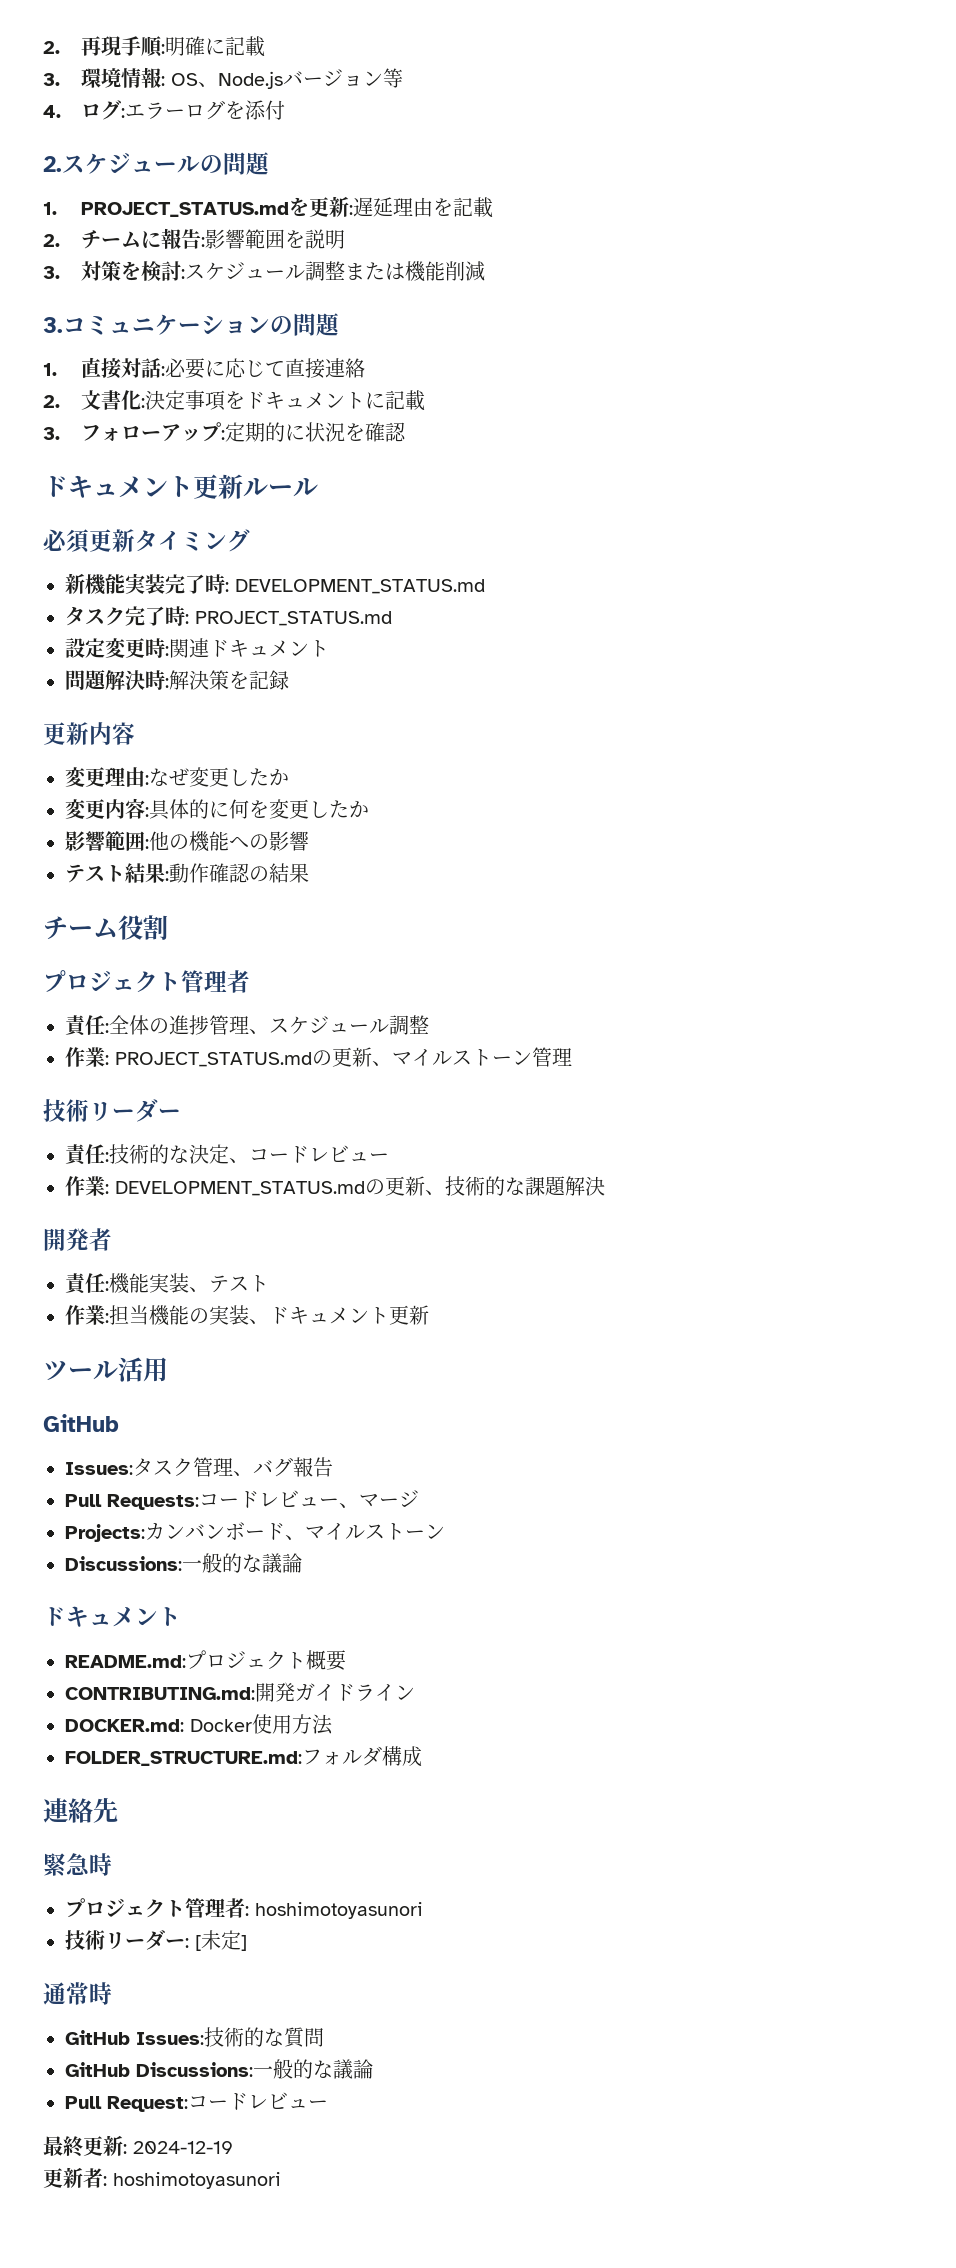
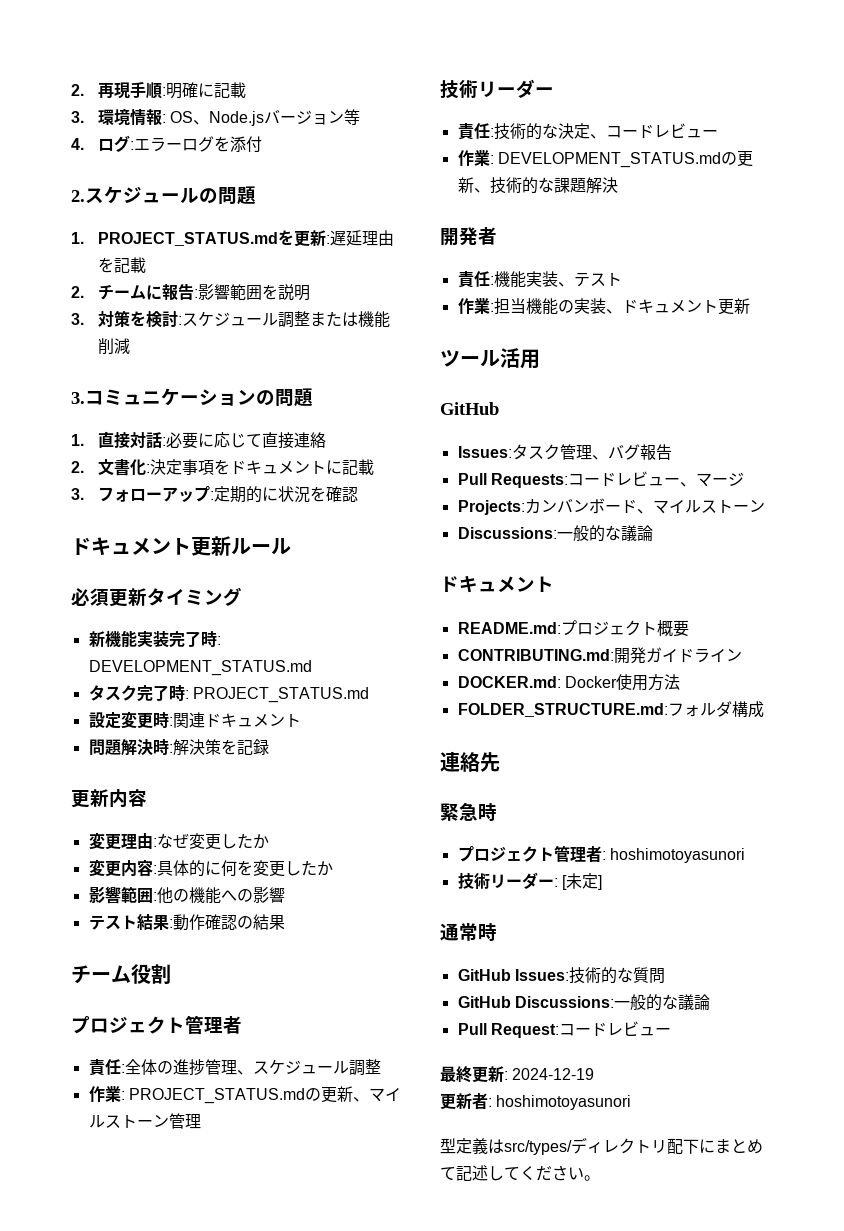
+ 型定義はsrc/types/ディレクトリ配下にまとめて記述してください。

